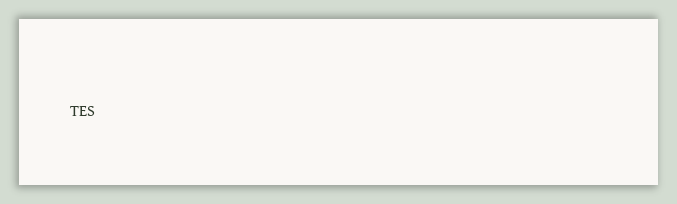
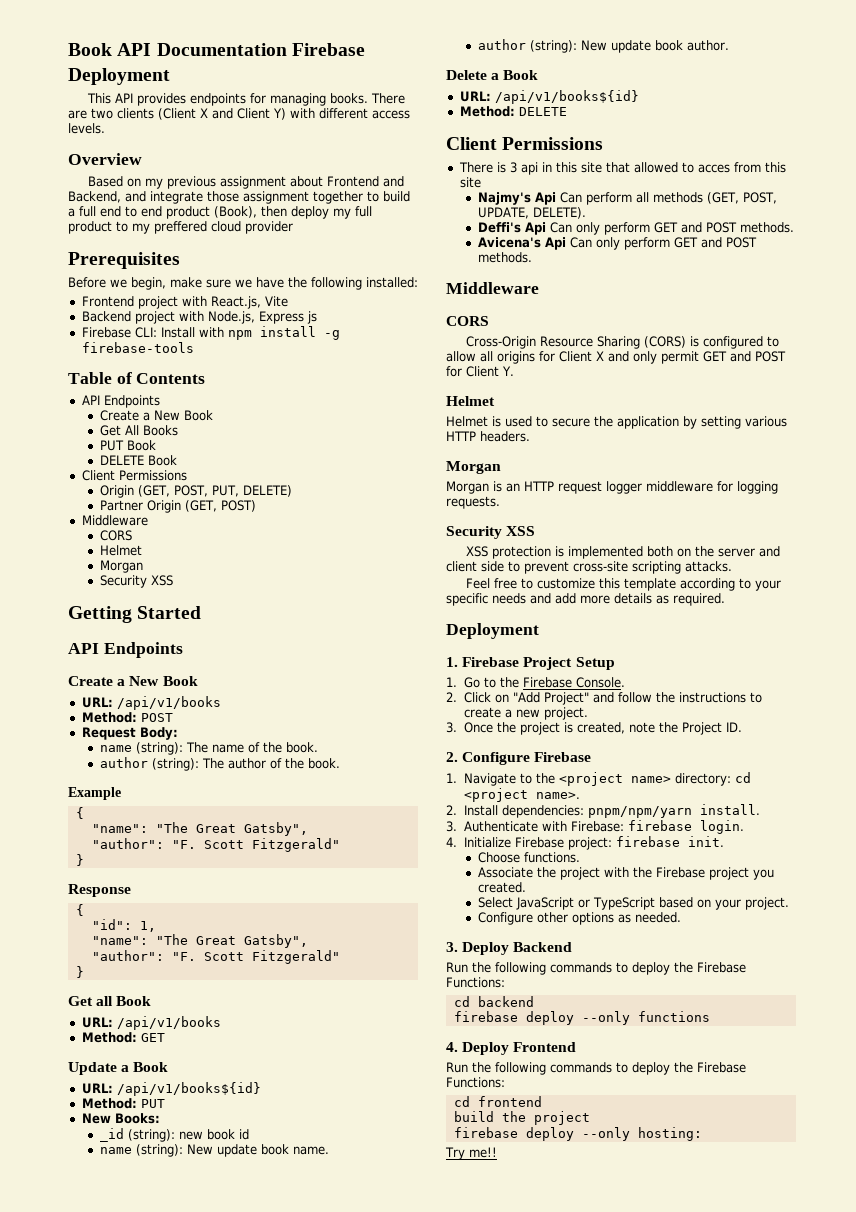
- TES
+ Book API Documentation Firebase Deployment
+ This API provides endpoints for managing books. There are two clients (Client X and Client Y) with different access levels.
+ Overview
+ Based on my previous assignment about Frontend and Backend, and integrate those assignment together to build a full end to end product (Book), then deploy my full product to my preffered cloud provider
+ Prerequisites
+ Before we begin, make sure we have the following installed:
+ Frontend project with React.js, Vite
+ Backend project with Node.js, Express js
+ Firebase CLI: Install with npm install -g firebase-tools
+ Table of Contents
+ API Endpoints
+ Create a New Book
+ Get All Books
+ PUT Book
+ DELETE Book
+ Client Permissions
+ Origin (GET, POST, PUT, DELETE)
+ Partner Origin (GET, POST)
+ Middleware
+ CORS
+ Helmet
+ Morgan
+ Security XSS
+ Getting Started
+ API Endpoints
+ Create a New Book
+ URL: /api/v1/books
+ Method: POST
+ Request Body:
+ name (string): The name of the book.
+ author (string): The author of the book.
+ Example
+ {
+ "name": "The Great Gatsby",
+ "author": "F. Scott Fitzgerald"
+ }
+ Response
+ {
+ "id": 1,
+ "name": "The Great Gatsby",
+ "author": "F. Scott Fitzgerald"
+ }
+ Get all Book
+ URL: /api/v1/books
+ Method: GET
+ Update a Book
+ URL: /api/v1/books${id}
+ Method: PUT
+ New Books:
+ _id (string): new book id
+ name (string): New update book name.
+ author (string): New update book author.
+ Delete a Book
+ URL: /api/v1/books${id}
+ Method: DELETE
+ Client Permissions
+ There is 3 api in this site that allowed to acces from this site
+ Najmy's Api Can perform all methods (GET, POST, UPDATE, DELETE).
+ Deffi's Api Can only perform GET and POST methods.
+ Avicena's Api Can only perform GET and POST methods.
+ Middleware
+ CORS
+ Cross-Origin Resource Sharing (CORS) is configured to allow all origins for Client X and only permit GET and POST for Client Y.
+ Helmet
+ Helmet is used to secure the application by setting various HTTP headers.
+ Morgan
+ Morgan is an HTTP request logger middleware for logging requests.
+ Security XSS
+ XSS protection is implemented both on the server and client side to prevent cross-site scripting attacks.
+ Feel free to customize this template according to your specific needs and add more details as required.
+ Deployment
+ 1. Firebase Project Setup
+ 1. Go to the Firebase Console.
+ 2. Click on "Add Project" and follow the instructions to create a new project.
+ 3. Once the project is created, note the Project ID.
+ 2. Configure Firebase
+ 1. Navigate to the <project name> directory: cd <project name>.
+ 2. Install dependencies: pnpm/npm/yarn install.
+ 3. Authenticate with Firebase: firebase login.
+ 4. Initialize Firebase project: firebase init.
+ Choose functions.
+ Associate the project with the Firebase project you created.
+ Select JavaScript or TypeScript based on your project.
+ Configure other options as needed.
+ 3. Deploy Backend
+ Run the following commands to deploy the Firebase Functions:
+ cd backend
+ firebase deploy --only functions
+ 4. Deploy Frontend
+ Run the following commands to deploy the Firebase Functions:
+ cd frontend
+ build the project
+ firebase deploy --only hosting:
+ Try me!!

